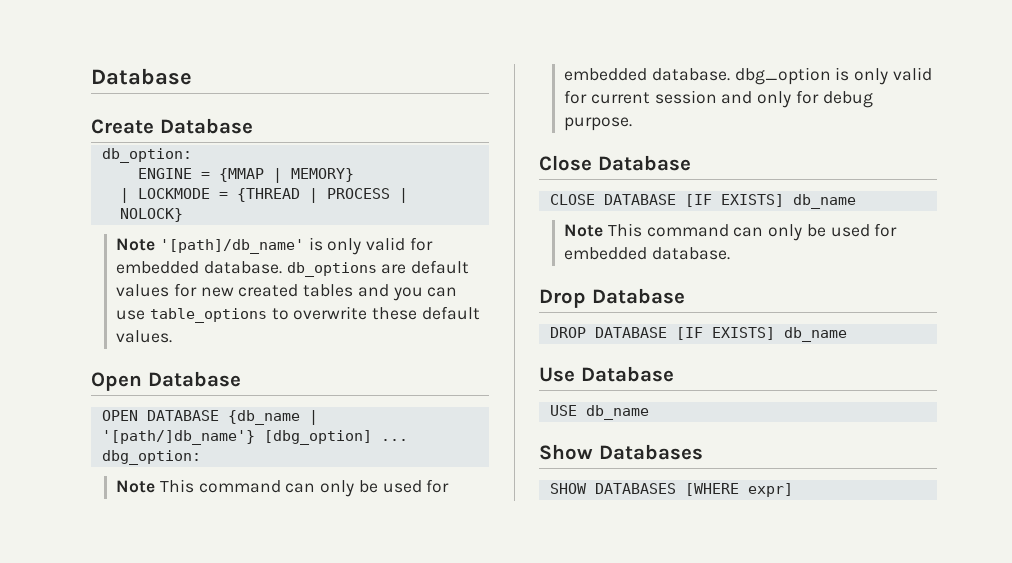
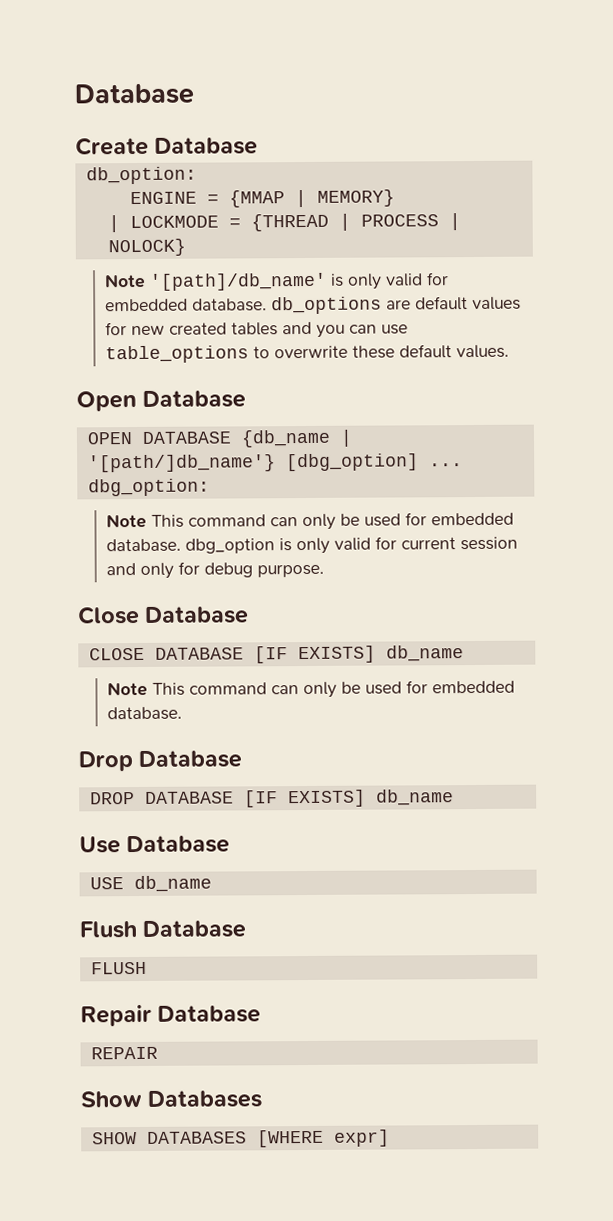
+ Flush Database
+ FLUSH
+ Repair Database
+ REPAIR

